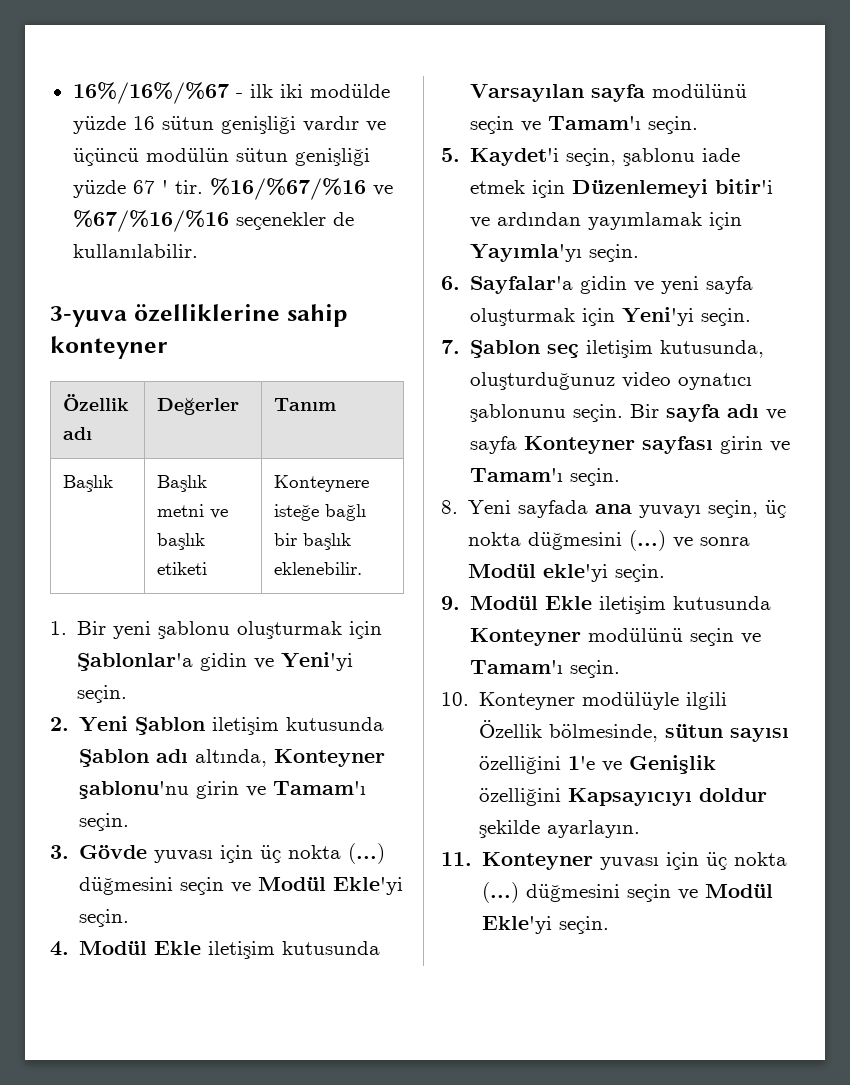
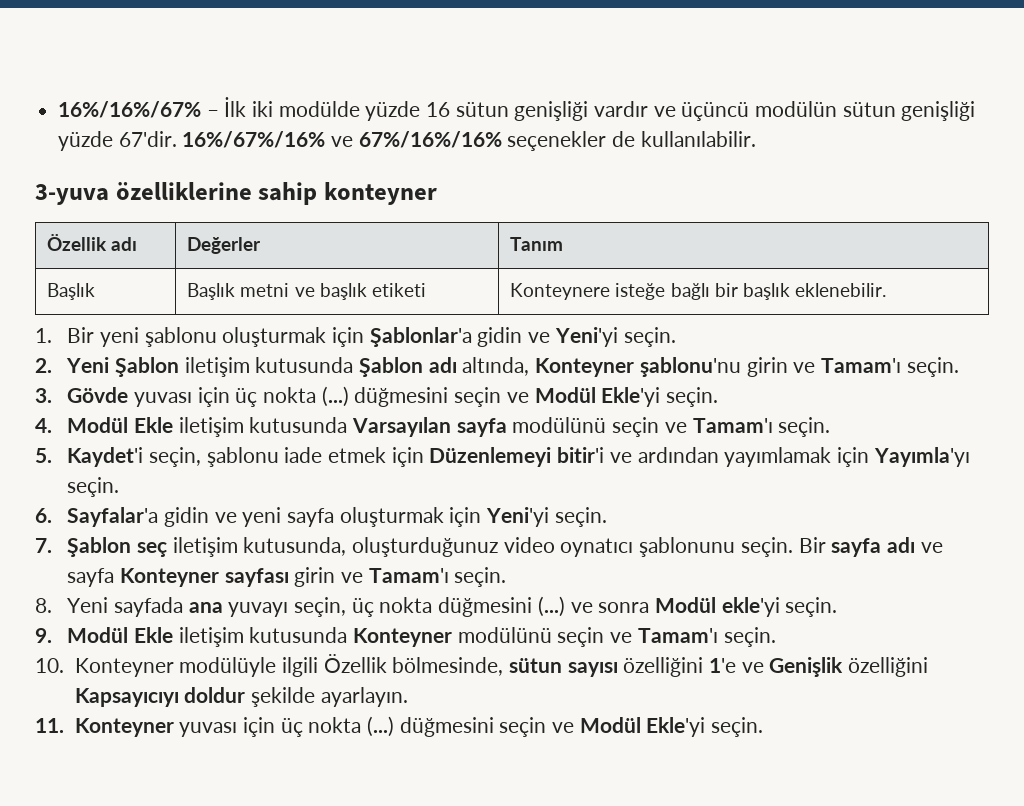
- 16%/16%/%67 - ilk iki modülde yüzde 16 sütun genişliği vardır ve üçüncü modülün sütun genişliği yüzde 67 ' tir. %16/%67/%16 ve %67/%16/%16 seçenekler de kullanılabilir.
+ 16%/16%/67% – İlk iki modülde yüzde 16 sütun genişliği vardır ve üçüncü modülün sütun genişliği yüzde 67'dir. 16%/67%/16% ve 67%/16%/16% seçenekler de kullanılabilir.

